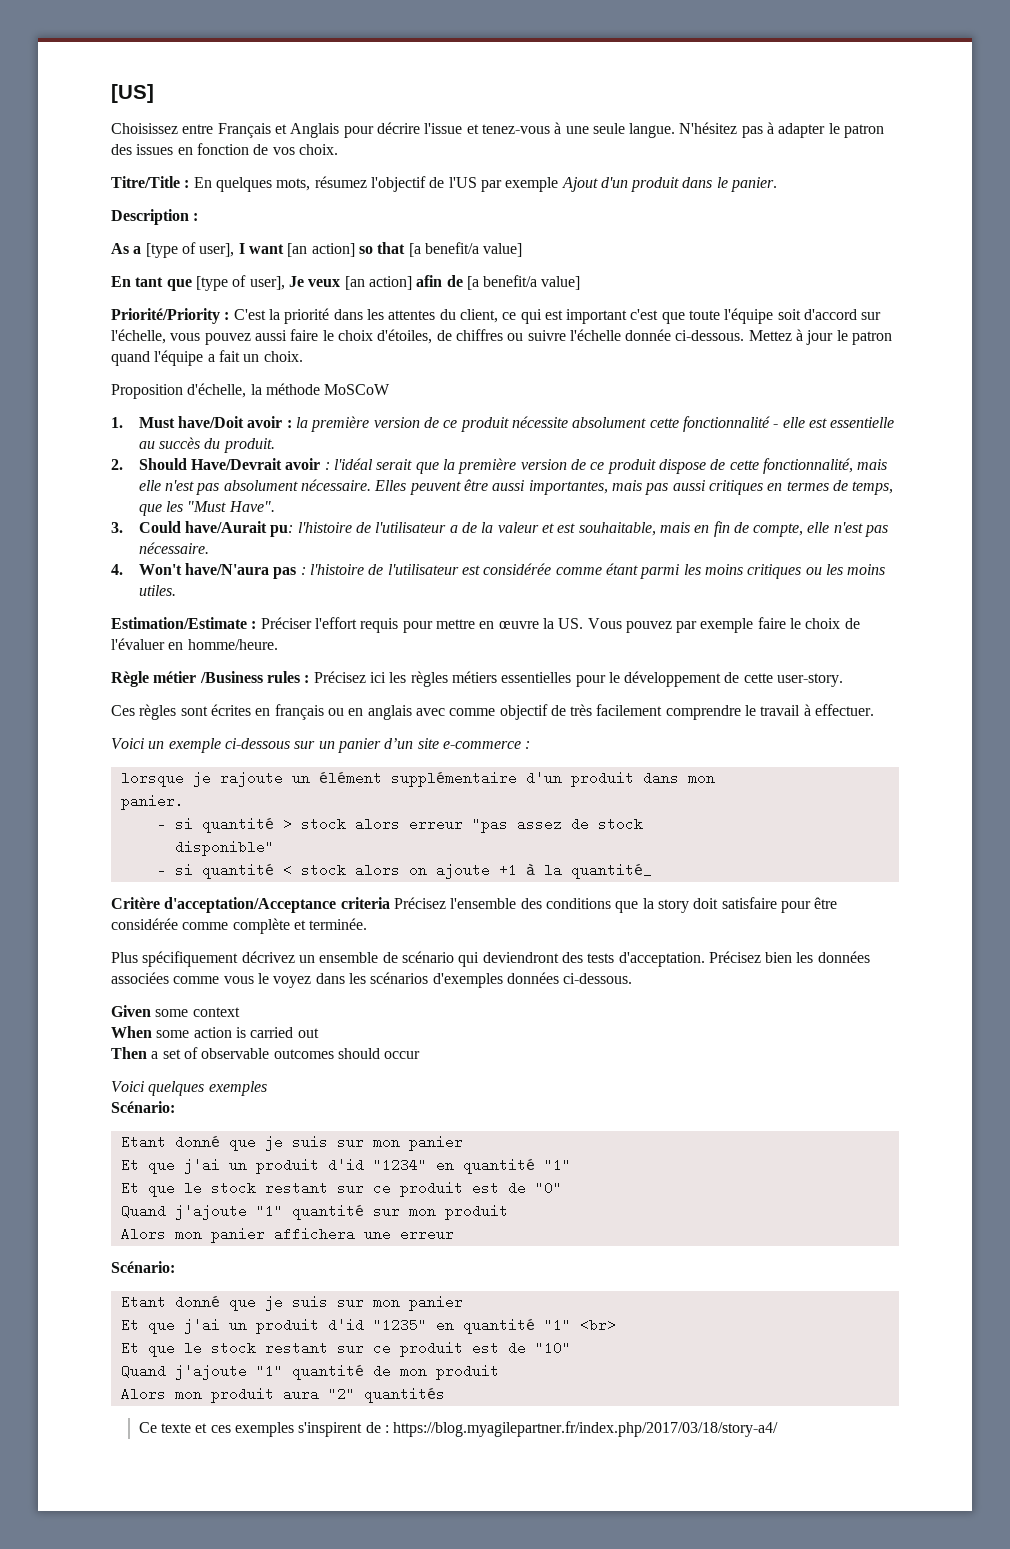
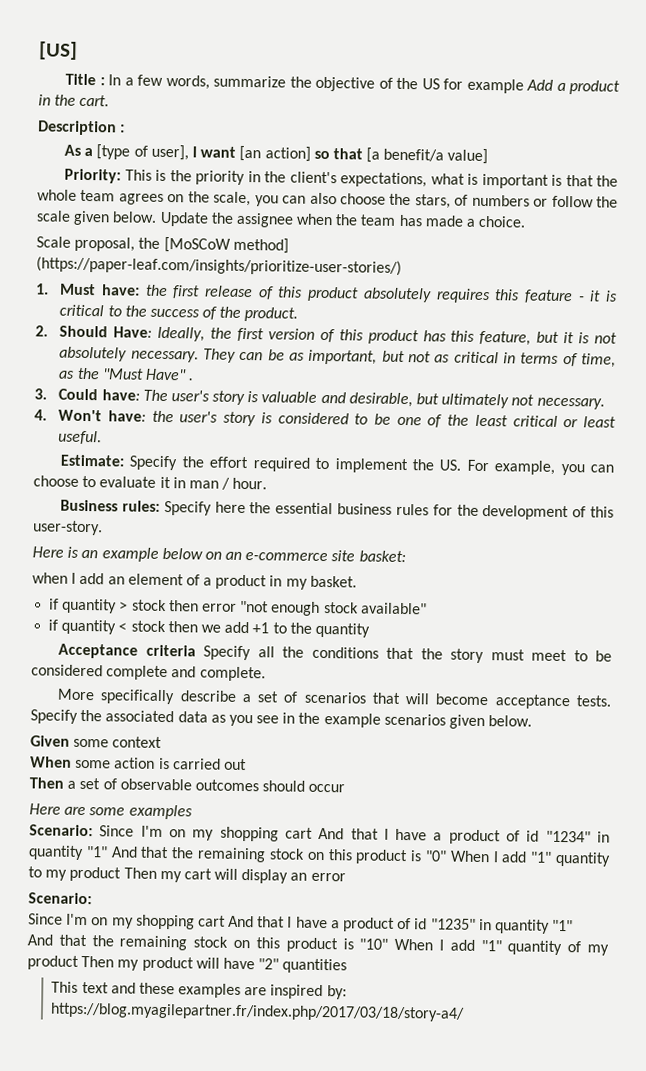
- Choisissez entre Français et Anglais pour décrire l'issue et tenez-vous à une seule langue. N'hésitez pas à adapter le patron des issues en fonction de vos choix.
- Titre/Title : En quelques mots, résumez l'objectif de l'US par exemple Ajout d'un produit dans le panier.
+ Title : In a few words, summarize the objective of the US for example Add a product in the cart.
- En tant que [type of user], Je veux [an action] afin de [a benefit/a value]
- Priorité/Priority : C'est la priorité dans les attentes du client, ce qui est important c'est que toute l'équipe soit d'accord sur l'échelle, vous pouvez aussi faire le choix d'étoiles, de chiffres ou suivre l'échelle donnée ci-dessous. Mettez à jour le patron quand l'équipe a fait un choix.
- Proposition d'échelle, la méthode MoSCoW
- 1. Must have/Doit avoir : la première version de ce produit nécessite absolument cette fonctionnalité - elle est essentielle au succès du produit.
- 2. Should Have/Devrait avoir : l'idéal serait que la première version de ce produit dispose de cette fonctionnalité, mais elle n'est pas absolument nécessaire. Elles peuvent être aussi importantes, mais pas aussi critiques en termes de temps, que les "Must Have".
- 3. Could have/Aurait pu: l'histoire de l'utilisateur a de la valeur et est souhaitable, mais en fin de compte, elle n'est pas nécessaire.
- 4. Won't have/N'aura pas : l'histoire de l'utilisateur est considérée comme étant parmi les moins critiques ou les moins utiles.
- Estimation/Estimate : Préciser l'effort requis pour mettre en œuvre la US. Vous pouvez par exemple faire le choix de l'évaluer en homme/heure.
- Règle métier /Business rules : Précisez ici les règles métiers essentielles pour le développement de cette user-story.
- Ces règles sont écrites en français ou en anglais avec comme objectif de très facilement comprendre le travail à effectuer.
- Voici un exemple ci-dessous sur un panier d’un site e-commerce :
- lorsque je rajoute un élément supplémentaire d'un produit dans mon
- panier.
- - si quantité > stock alors erreur "pas assez de stock
- disponible"
- - si quantité < stock alors on ajoute +1 à la quantité_
- Critère d'acceptation/Acceptance criteria Précisez l'ensemble des conditions que la story doit satisfaire pour être considérée comme complète et terminée.
- Plus spécifiquement décrivez un ensemble de scénario qui deviendront des tests d'acceptation. Précisez bien les données associées comme vous le voyez dans les scénarios d'exemples données ci-dessous.
+ Priority: This is the priority in the client's expectations, what is important is that the whole team agrees on the scale, you can also choose the stars, of numbers or follow the scale given below. Update the assignee when the team has made a choice.
+ Scale proposal, the [MoSCoW method] (https://paper-leaf.com/insights/prioritize-user-stories/)
+ 1. Must have: the first release of this product absolutely requires this feature - it is critical to the success of the product.
+ 2. Should Have: Ideally, the first version of this product has this feature, but it is not absolutely necessary. They can be as important, but not as critical in terms of time, as the "Must Have" .
+ 3. Could have: The user's story is valuable and desirable, but ultimately not necessary.
+ 4. Won't have: the user's story is considered to be one of the least critical or least useful.
+ Estimate: Specify the effort required to implement the US. For example, you can choose to evaluate it in man / hour.
+ Business rules: Specify here the essential business rules for the development of this user-story.
+ Here is an example below on an e-commerce site basket:
+ when I add an element of a product in my basket.
+ if quantity > stock then error "not enough stock available"
+ if quantity < stock then we add +1 to the quantity
+ Acceptance criteria Specify all the conditions that the story must meet to be considered complete and complete.
+ More specifically describe a set of scenarios that will become acceptance tests. Specify the associated data as you see in the example scenarios given below.
- Voici quelques exemples
- Scénario:
- Etant donné que je suis sur mon panier
- Et que j'ai un produit d'id "1234" en quantité "1"
- Et que le stock restant sur ce produit est de "0"
- Quand j'ajoute "1" quantité sur mon produit
- Alors mon panier affichera une erreur
- Scénario:
- Etant donné que je suis sur mon panier
- Et que j'ai un produit d'id "1235" en quantité "1" <br>
- Et que le stock restant sur ce produit est de "10"
- Quand j'ajoute "1" quantité de mon produit
- Alors mon produit aura "2" quantités
- Ce texte et ces exemples s'inspirent de : https://blog.myagilepartner.fr/index.php/2017/03/18/story-a4/
+ Here are some examples
+ Scenario: Since I'm on my shopping cart And that I have a product of id "1234" in quantity "1" And that the remaining stock on this product is "0" When I add "1" quantity to my product Then my cart will display an error
+ Scenario:
+ Since I'm on my shopping cart And that I have a product of id "1235" in quantity "1"
+ And that the remaining stock on this product is "10" When I add "1" quantity of my product Then my product will have "2" quantities
+ This text and these examples are inspired by: https://blog.myagilepartner.fr/index.php/2017/03/18/story-a4/

